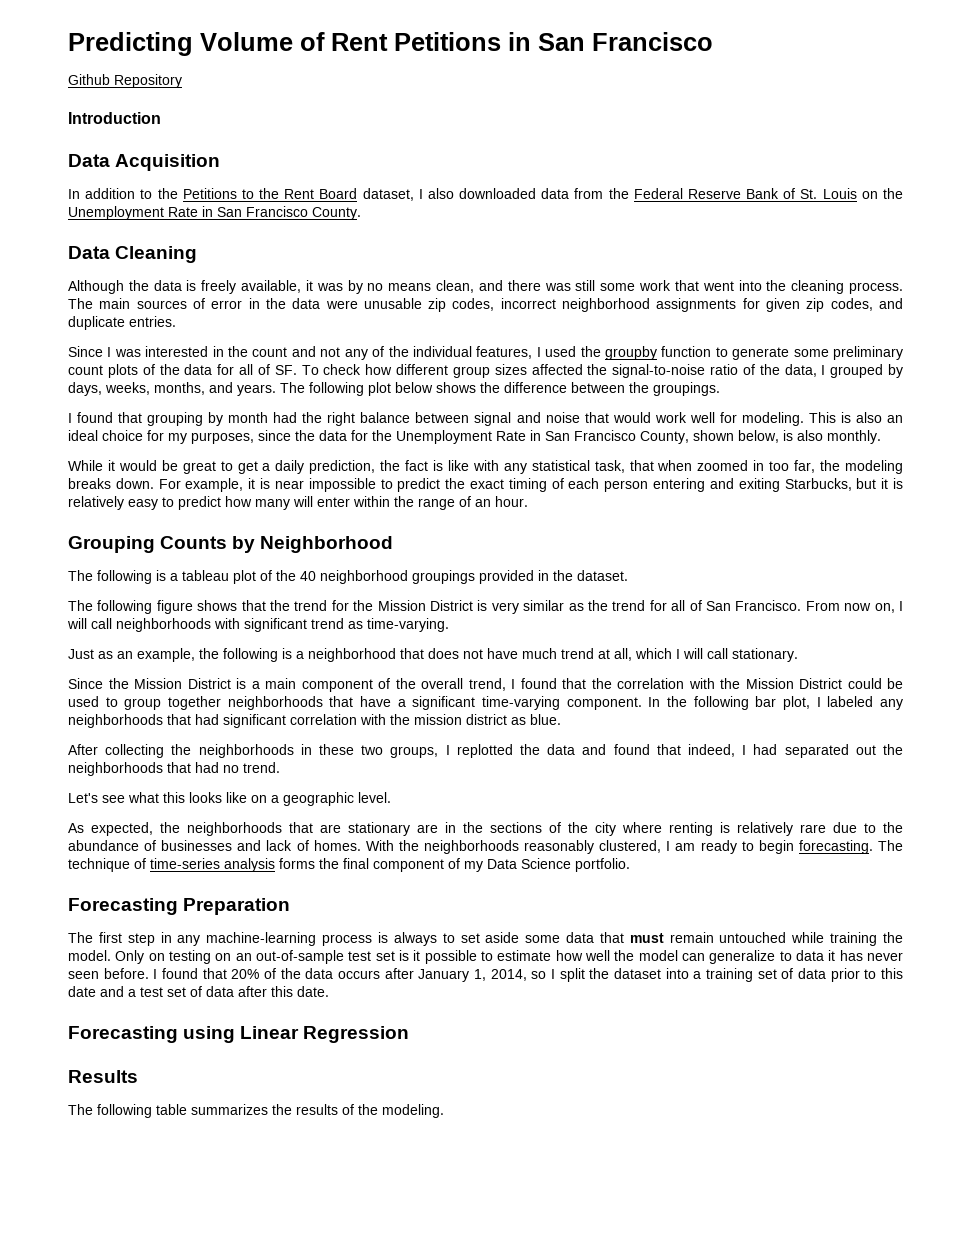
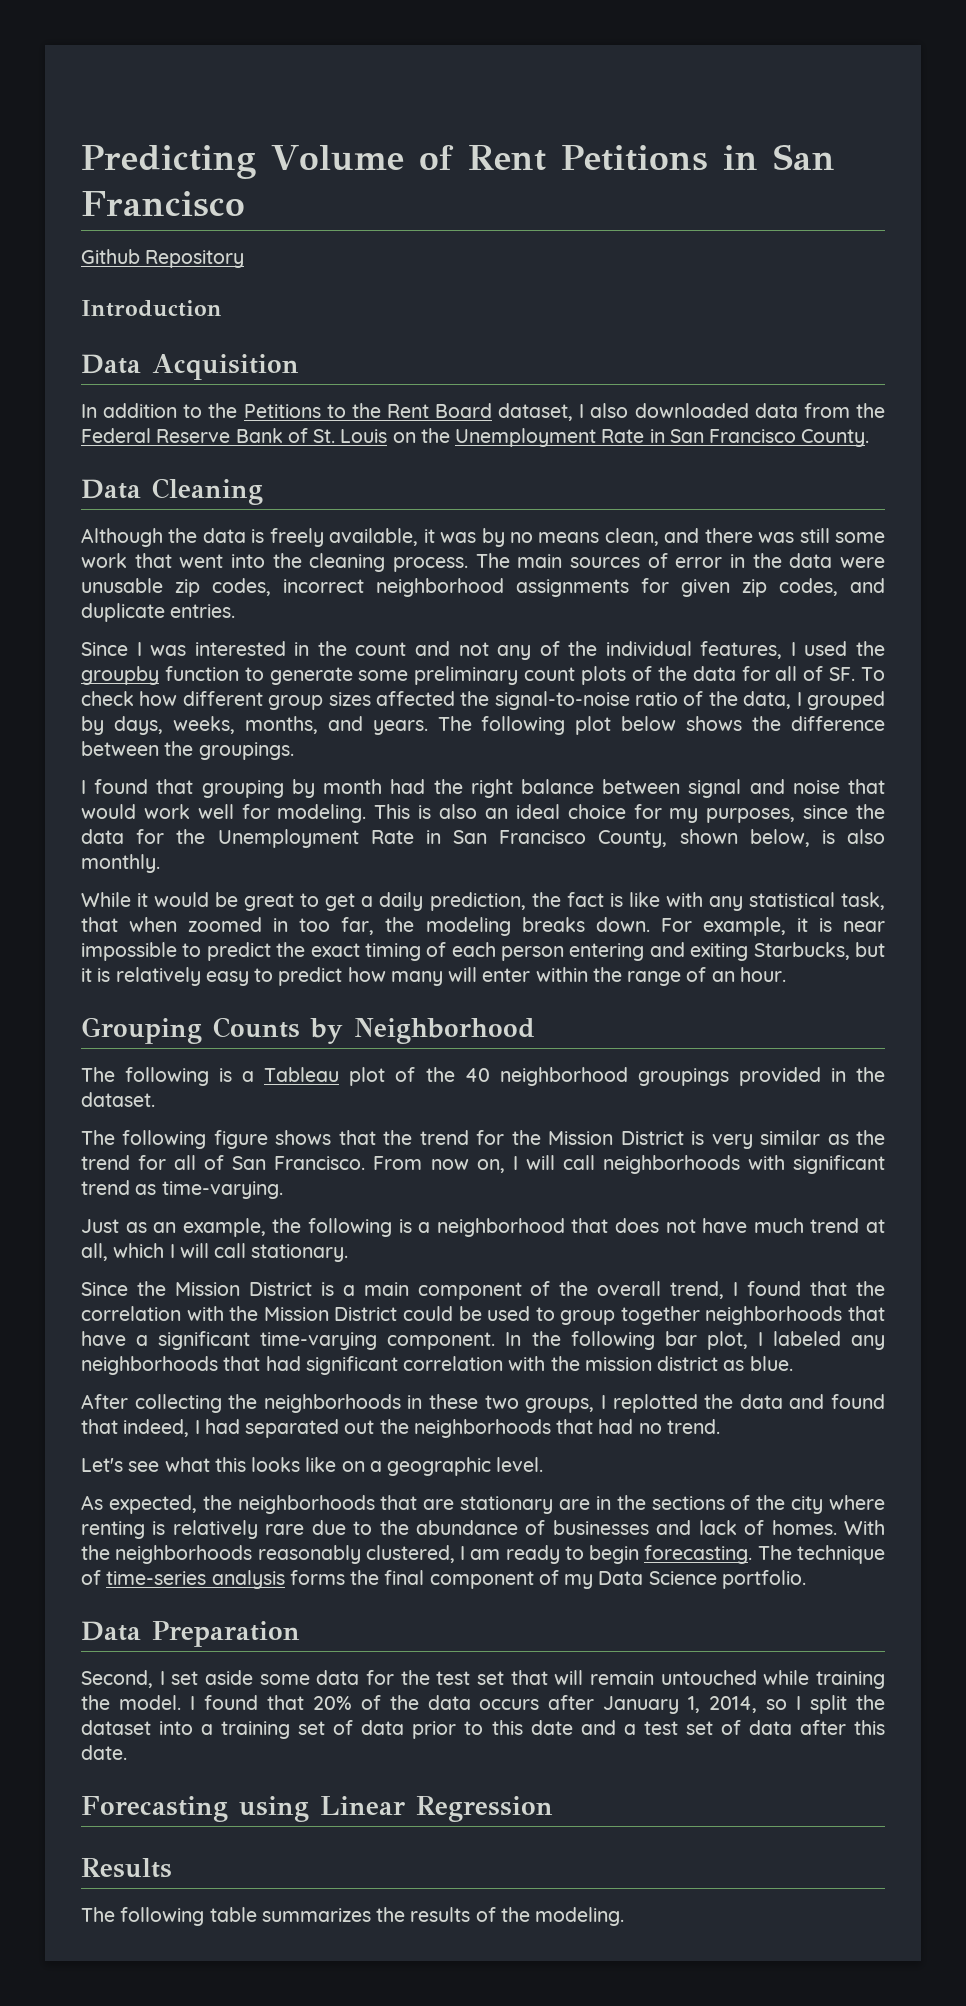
- The following is a tableau plot of the 40 neighborhood groupings provided in the dataset.
+ The following is a Tableau plot of the 40 neighborhood groupings provided in the dataset.
- Forecasting Preparation
+ Data Preparation
- The first step in any machine-learning process is always to set aside some data that must remain untouched while training the model.
+ Second, I set aside some data for the test set that will remain untouched while training the model.
- Only on testing on an out-of-sample test set is it possible to estimate how well the model can generalize to data it has never seen before.

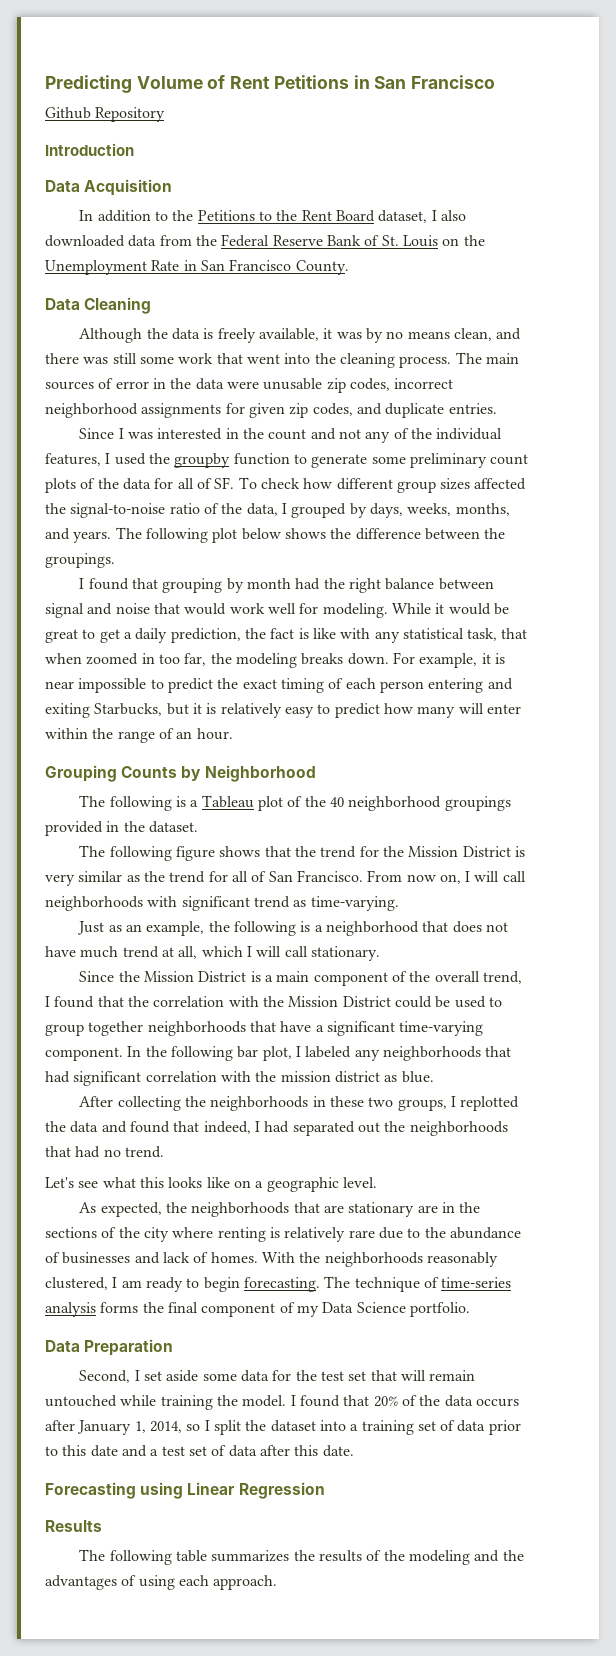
- I found that grouping by month had the right balance between signal and noise that would work well for modeling. This is also an ideal choice for my purposes, since the data for the Unemployment Rate in San Francisco County, shown below, is also monthly.
- While it would be great to get a daily prediction, the fact is like with any statistical task, that when zoomed in too far, the modeling breaks down.
+ I found that grouping by month had the right balance between signal and noise that would work well for modeling. While it would be great to get a daily prediction, the fact is like with any statistical task, that when zoomed in too far, the modeling breaks down.
- The following table summarizes the results of the modeling.
+ The following table summarizes the results of the modeling and the advantages of using each approach.

